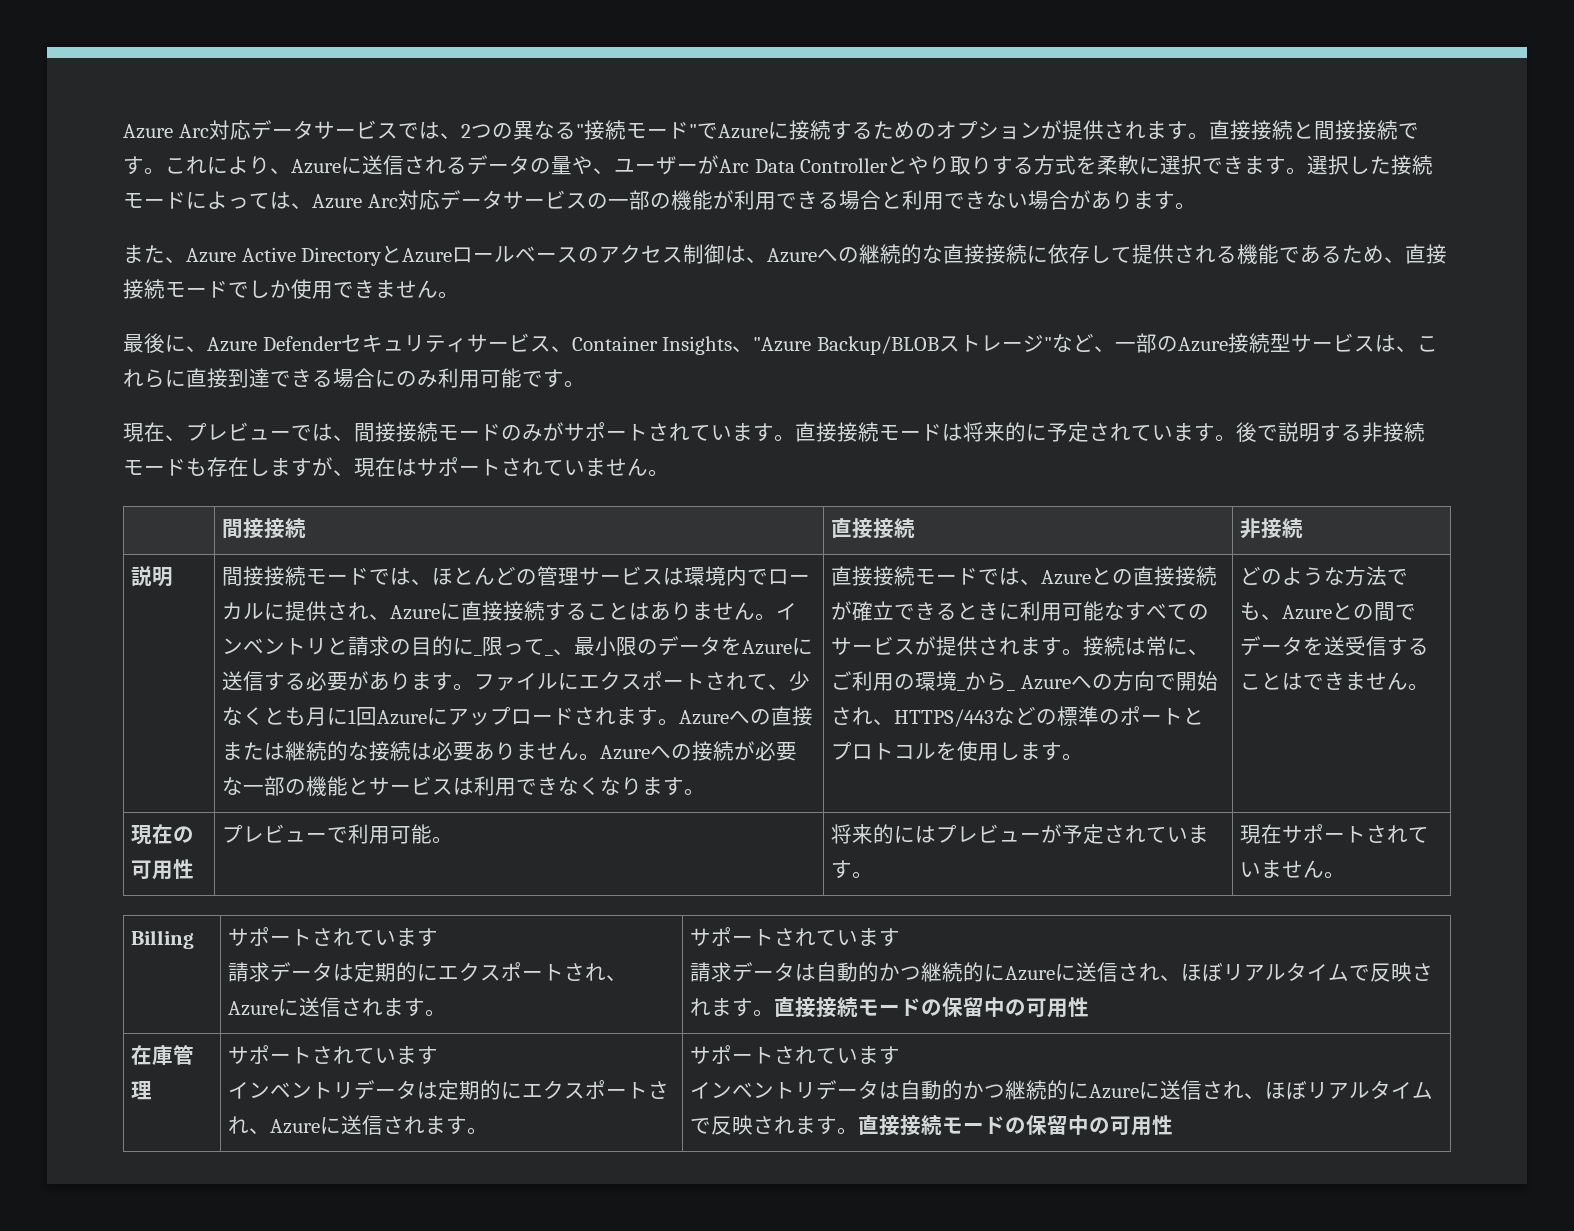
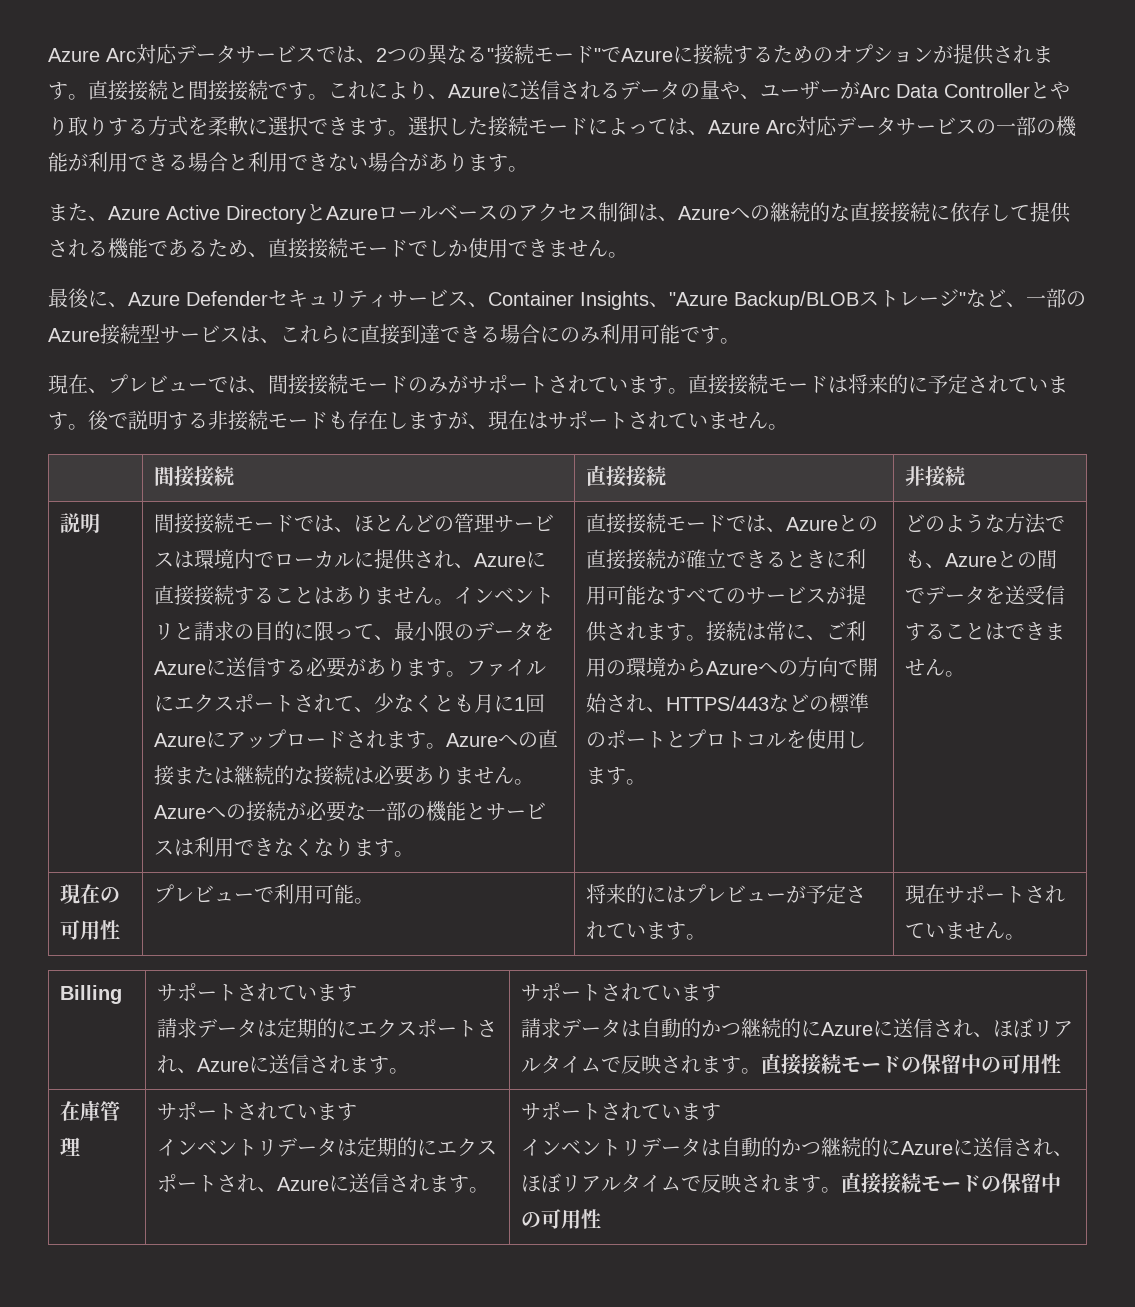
- インベントリと請求の目的に_限って_、最小限のデータをAzureに送信する必要があります。
+ インベントリと請求の目的に限って、最小限のデータをAzureに送信する必要があります。
- 接続は常に、ご利用の環境_から_ Azureへの方向で開始され、HTTPS/443などの標準のポートとプロトコルを使用します。
+ 接続は常に、ご利用の環境からAzureへの方向で開始され、HTTPS/443などの標準のポートとプロトコルを使用します。

